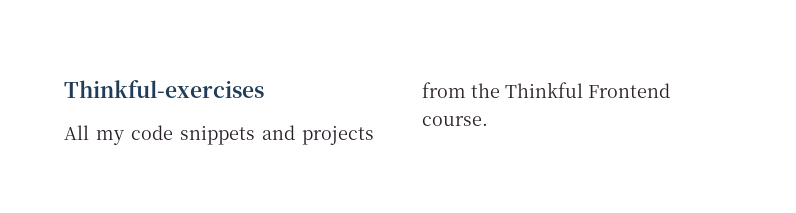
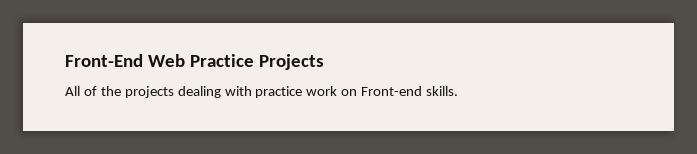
- Thinkful-exercises
- All my code snippets and projects from the Thinkful Frontend course.
+ Front-End Web Practice Projects
+ All of the projects dealing with practice work on Front-end skills.

